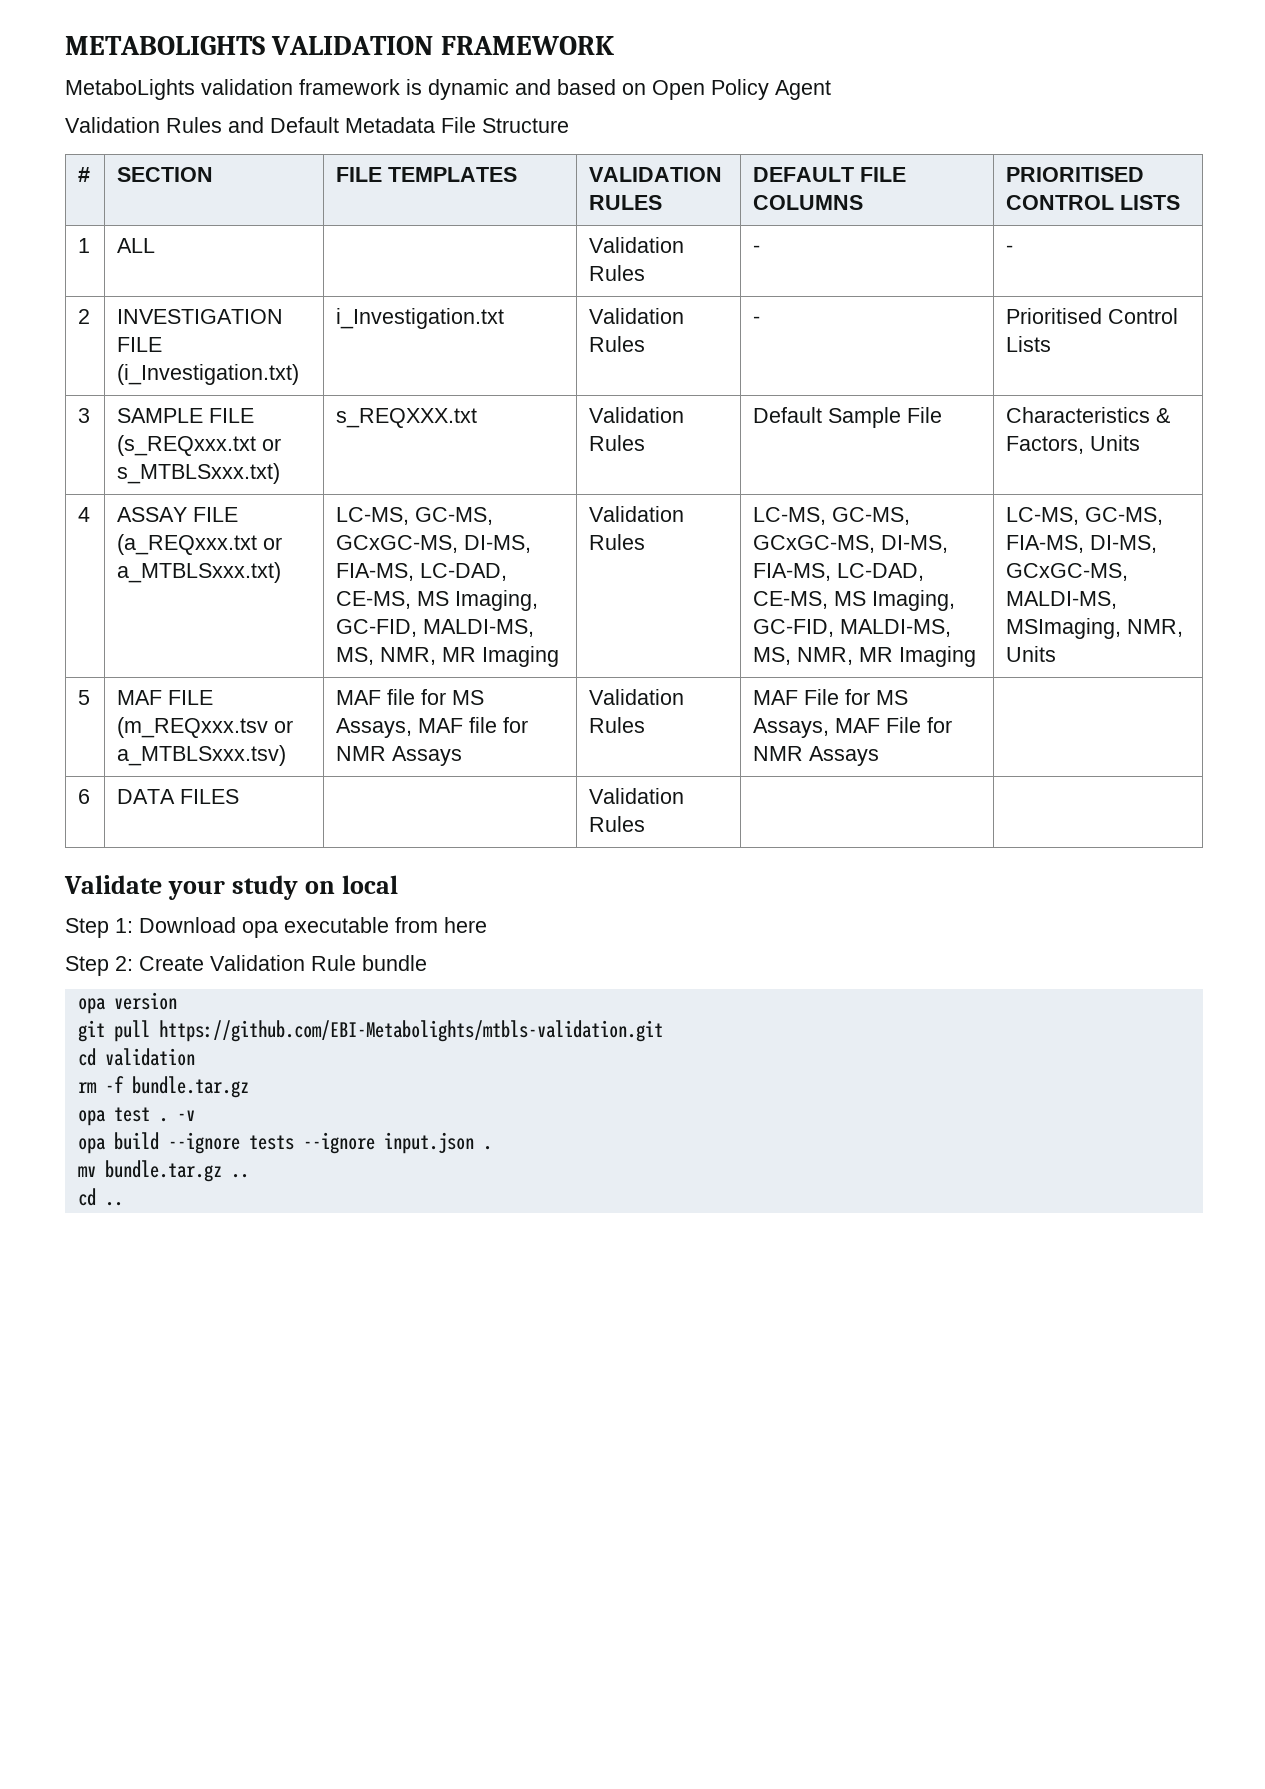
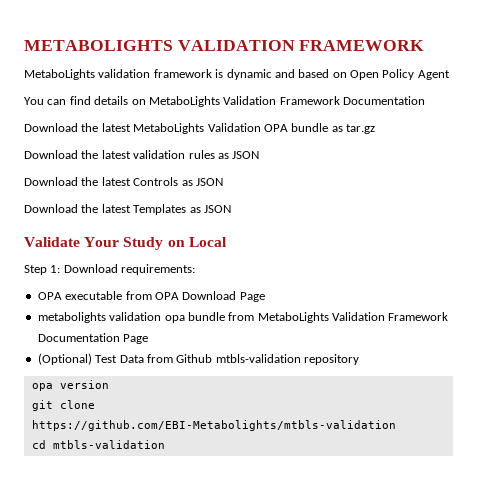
- Validation Rules and Default Metadata File Structure
- # | SECTION | FILE TEMPLATES | VALIDATION RULES | DEFAULT FILE COLUMNS | PRIORITISED CONTROL LISTS
- 1 | ALL | | Validation Rules | - | -
- 2 | INVESTIGATION FILE (i_Investigation.txt) | i_Investigation.txt | Validation Rules | - | Prioritised Control Lists
- 3 | SAMPLE FILE (s_REQxxx.txt or s_MTBLSxxx.txt) | s_REQXXX.txt | Validation Rules | Default Sample File | Characteristics & Factors, Units
- 4 | ASSAY FILE (a_REQxxx.txt or a_MTBLSxxx.txt) | LC-MS, GC-MS, GCxGC-MS, DI-MS, FIA-MS, LC-DAD, CE-MS, MS Imaging, GC-FID, MALDI-MS, MS, NMR, MR Imaging | Validation Rules | LC-MS, GC-MS, GCxGC-MS, DI-MS, FIA-MS, LC-DAD, CE-MS, MS Imaging, GC-FID, MALDI-MS, MS, NMR, MR Imaging | LC-MS, GC-MS, FIA-MS, DI-MS, GCxGC-MS, MALDI-MS, MSImaging, NMR, Units
- 5 | MAF FILE (m_REQxxx.tsv or a_MTBLSxxx.tsv) | MAF file for MS Assays, MAF file for NMR Assays | Validation Rules | MAF File for MS Assays, MAF File for NMR Assays |
- 6 | DATA FILES | | Validation Rules | |
- Validate your study on local
- Step 1: Download opa executable from here
- Step 2: Create Validation Rule bundle
+ You can find details on MetaboLights Validation Framework Documentation
+ Download the latest MetaboLights Validation OPA bundle as tar.gz
+ Download the latest validation rules as JSON
+ Download the latest Controls as JSON
+ Download the latest Templates as JSON
+ Validate Your Study on Local
+ Step 1: Download requirements:
+ OPA executable from OPA Download Page
+ metabolights validation opa bundle from MetaboLights Validation Framework Documentation Page
+ (Optional) Test Data from Github mtbls-validation repository
- git pull https://github.com/EBI-Metabolights/mtbls-validation.git
- cd validation
- rm -f bundle.tar.gz
- opa test . -v
- opa build --ignore tests --ignore input.json .
- mv bundle.tar.gz ..
- cd ..
+ git clone https://github.com/EBI-Metabolights/mtbls-validation
+ cd mtbls-validation

